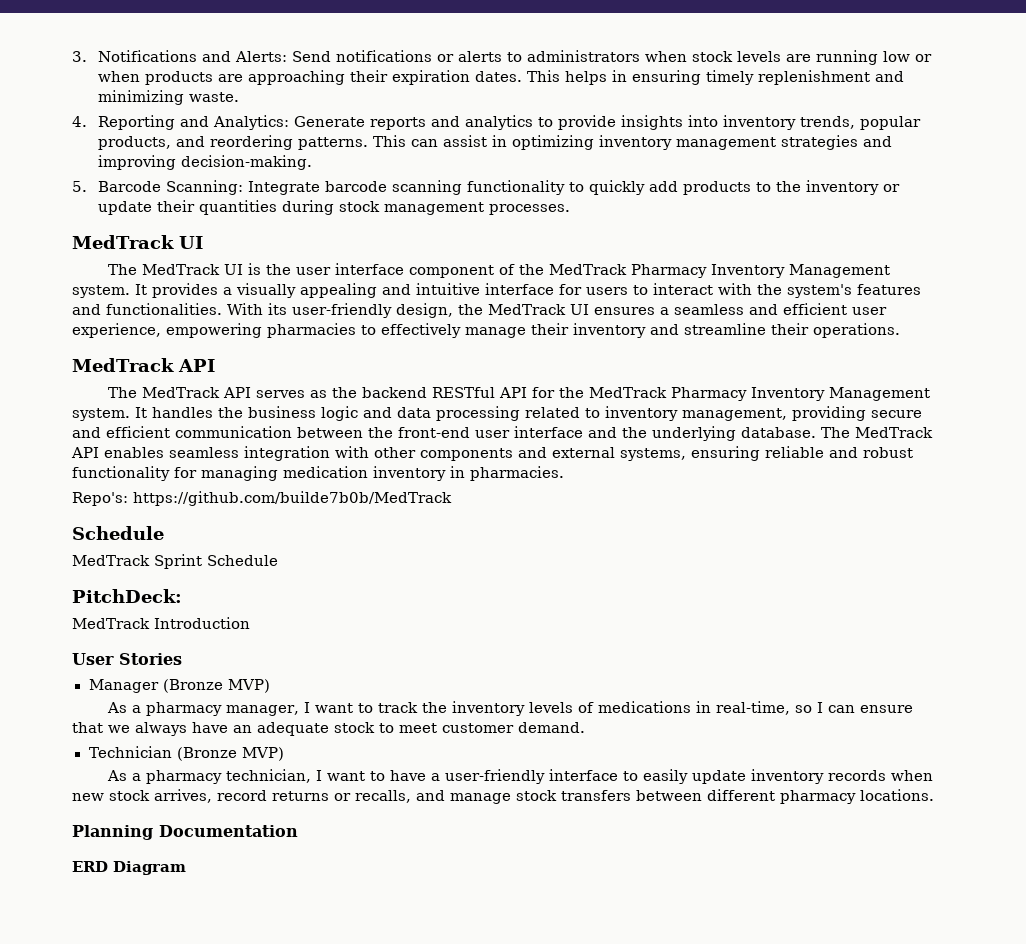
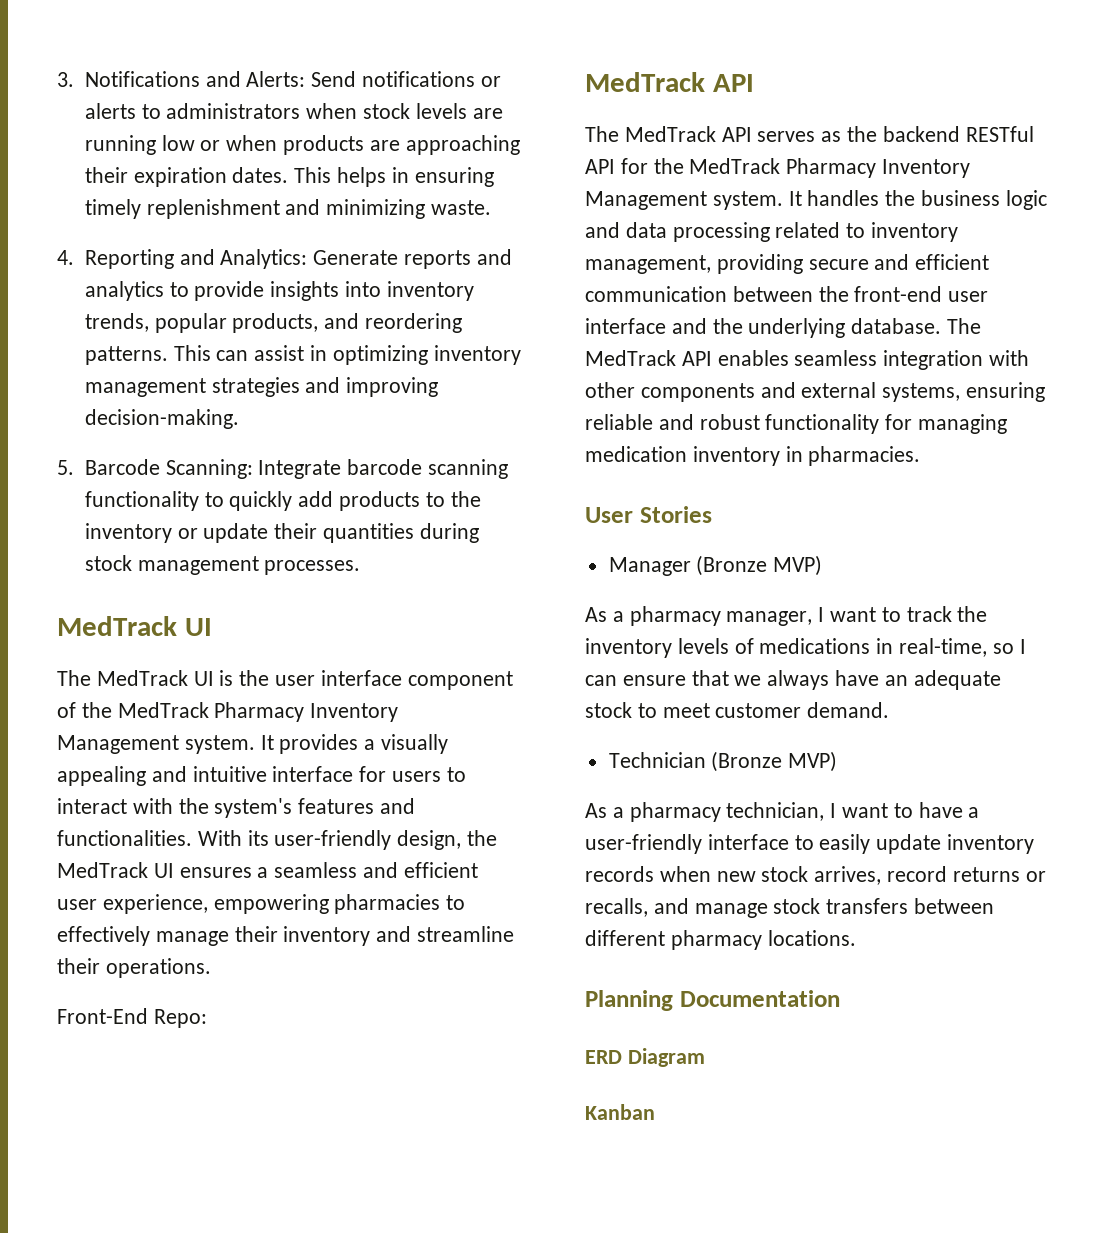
+ Front-End Repo:
- Repo's: https://github.com/builde7b0b/MedTrack
- Schedule
- MedTrack Sprint Schedule
- PitchDeck:
- MedTrack Introduction
+ Kanban

